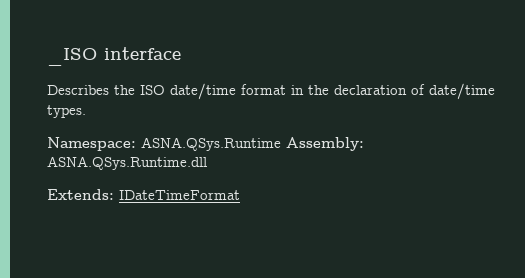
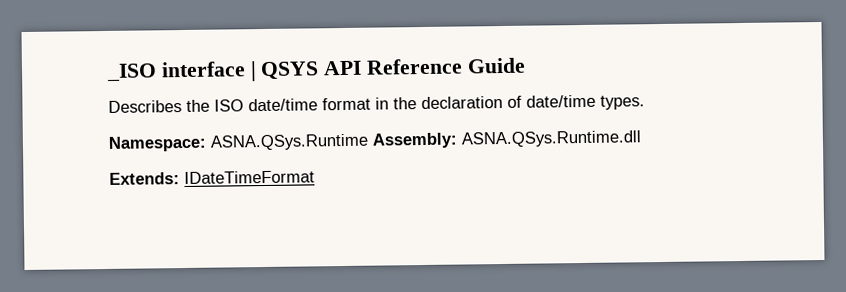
- _ISO interface
+ _ISO interface | QSYS API Reference Guide

